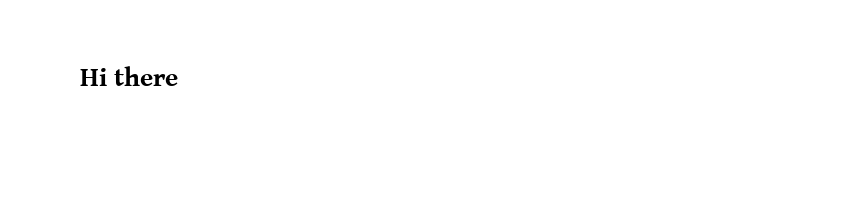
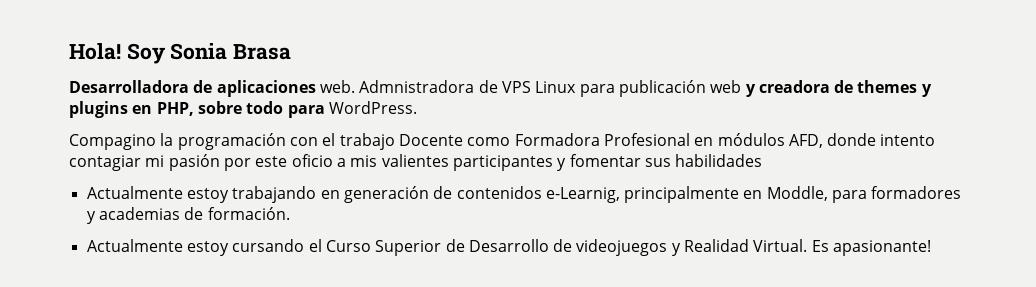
- Hi there
+ Hola! Soy Sonia Brasa
+ Desarrolladora de aplicaciones web. Admnistradora de VPS Linux para publicación web y creadora de themes y plugins en PHP, sobre todo para WordPress.
+ Compagino la programación con el trabajo Docente como Formadora Profesional en módulos AFD, donde intento contagiar mi pasión por este oficio a mis valientes participantes y fomentar sus habilidades
+ Actualmente estoy trabajando en generación de contenidos e-Learnig, principalmente en Moddle, para formadores y academias de formación.
+ Actualmente estoy cursando el Curso Superior de Desarrollo de videojuegos y Realidad Virtual. Es apasionante!

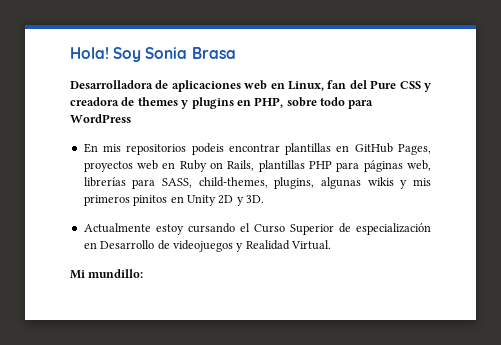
- Desarrolladora de aplicaciones web. Admnistradora de VPS Linux para publicación web y creadora de themes y plugins en PHP, sobre todo para WordPress.
- Compagino la programación con el trabajo Docente como Formadora Profesional en módulos AFD, donde intento contagiar mi pasión por este oficio a mis valientes participantes y fomentar sus habilidades
- Actualmente estoy trabajando en generación de contenidos e-Learnig, principalmente en Moddle, para formadores y academias de formación.
+ Desarrolladora de aplicaciones web en Linux, fan del Pure CSS y creadora de themes y plugins en PHP, sobre todo para WordPress
+ En mis repositorios podeis encontrar plantillas en GitHub Pages, proyectos web en Ruby on Rails, plantillas PHP para páginas web, librerías para SASS, child-themes, plugins, algunas wikis y mis primeros pinitos en Unity 2D y 3D.
- Actualmente estoy cursando el Curso Superior de Desarrollo de videojuegos y Realidad Virtual. Es apasionante!
+ Actualmente estoy cursando el Curso Superior de especialización en Desarrollo de videojuegos y Realidad Virtual.
+ Mi mundillo:

